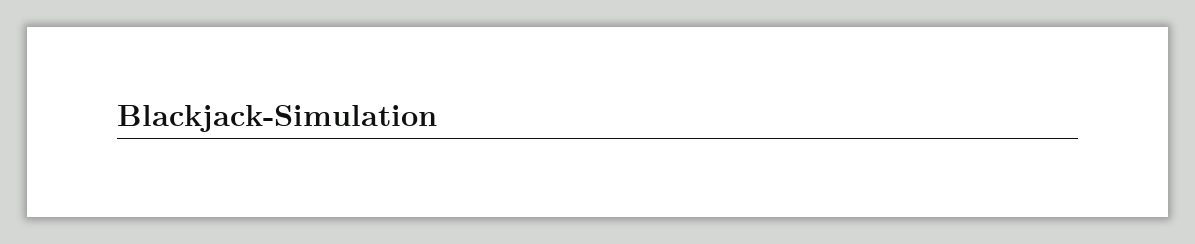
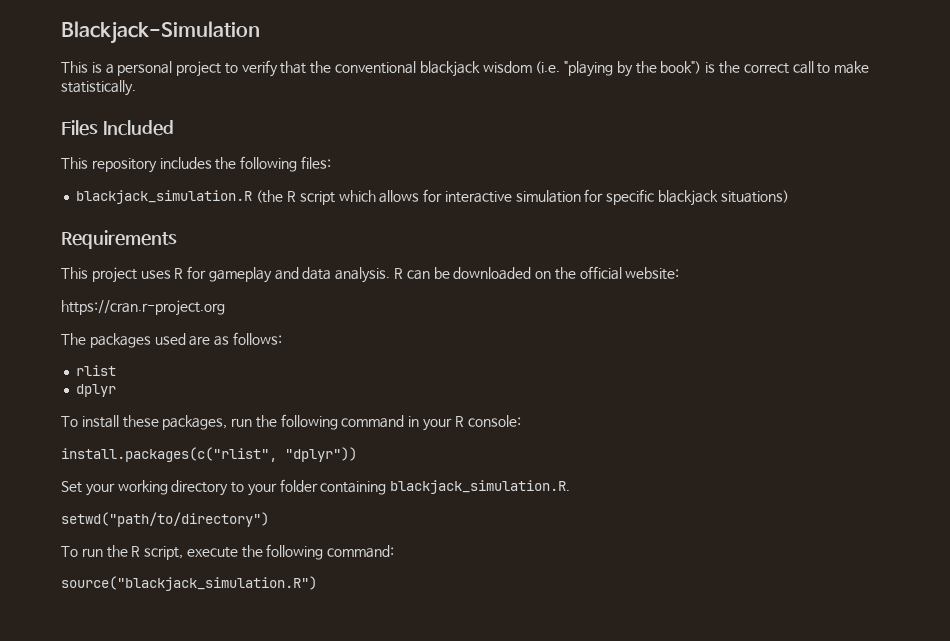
+ This is a personal project to verify that the conventional blackjack wisdom (i.e. "playing by the book") is the correct call to make statistically.
+ Files Included
+ This repository includes the following files:
+ blackjack_simulation.R (the R script which allows for interactive simulation for specific blackjack situations)
+ Requirements
+ This project uses R for gameplay and data analysis. R can be downloaded on the official website:
+ https://cran.r-project.org
+ The packages used are as follows:
+ rlist
+ dplyr
+ To install these packages, run the following command in your R console:
+ install.packages(c("rlist", "dplyr"))
+ Set your working directory to your folder containing blackjack_simulation.R.
+ setwd("path/to/directory")
+ To run the R script, execute the following command:
+ source("blackjack_simulation.R")

